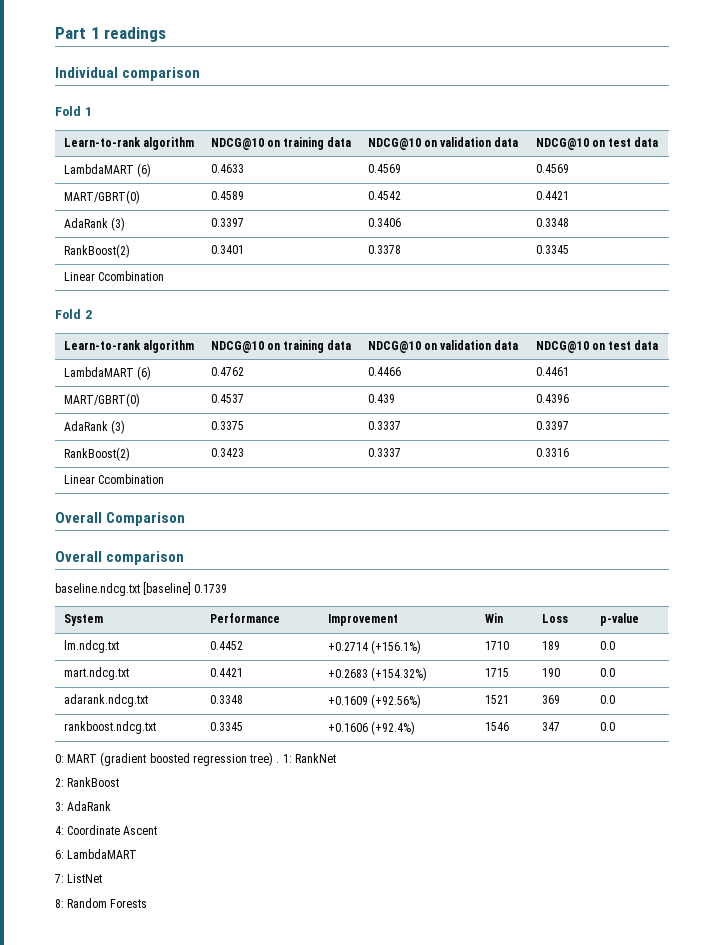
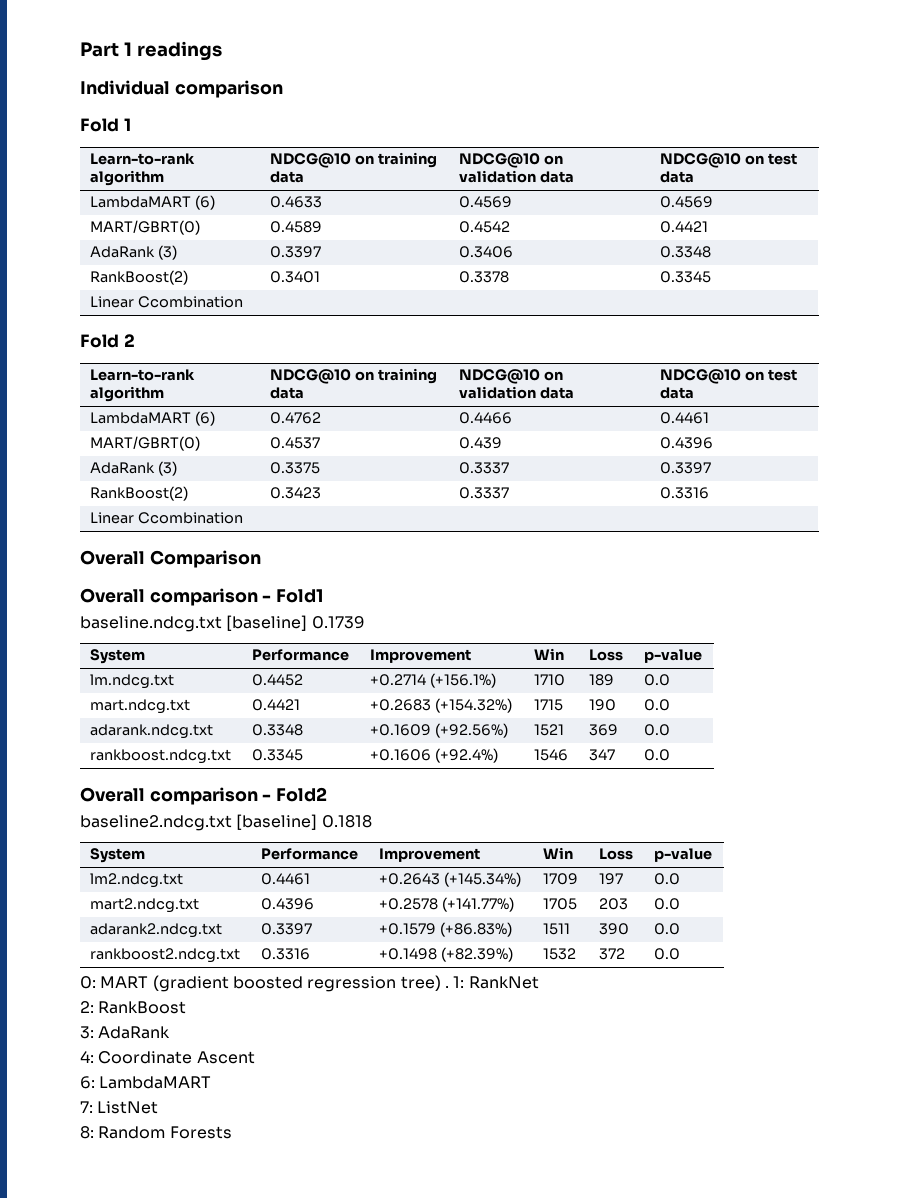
- Overall comparison
+ Overall comparison - Fold1
+ Overall comparison - Fold2
+ baseline2.ndcg.txt [baseline] 0.1818
+ System | Performance | Improvement | Win | Loss | p-value
+ lm2.ndcg.txt | 0.4461 | +0.2643 (+145.34%) | 1709 | 197 | 0.0
+ mart2.ndcg.txt | 0.4396 | +0.2578 (+141.77%) | 1705 | 203 | 0.0
+ adarank2.ndcg.txt | 0.3397 | +0.1579 (+86.83%) | 1511 | 390 | 0.0
+ rankboost2.ndcg.txt | 0.3316 | +0.1498 (+82.39%) | 1532 | 372 | 0.0

